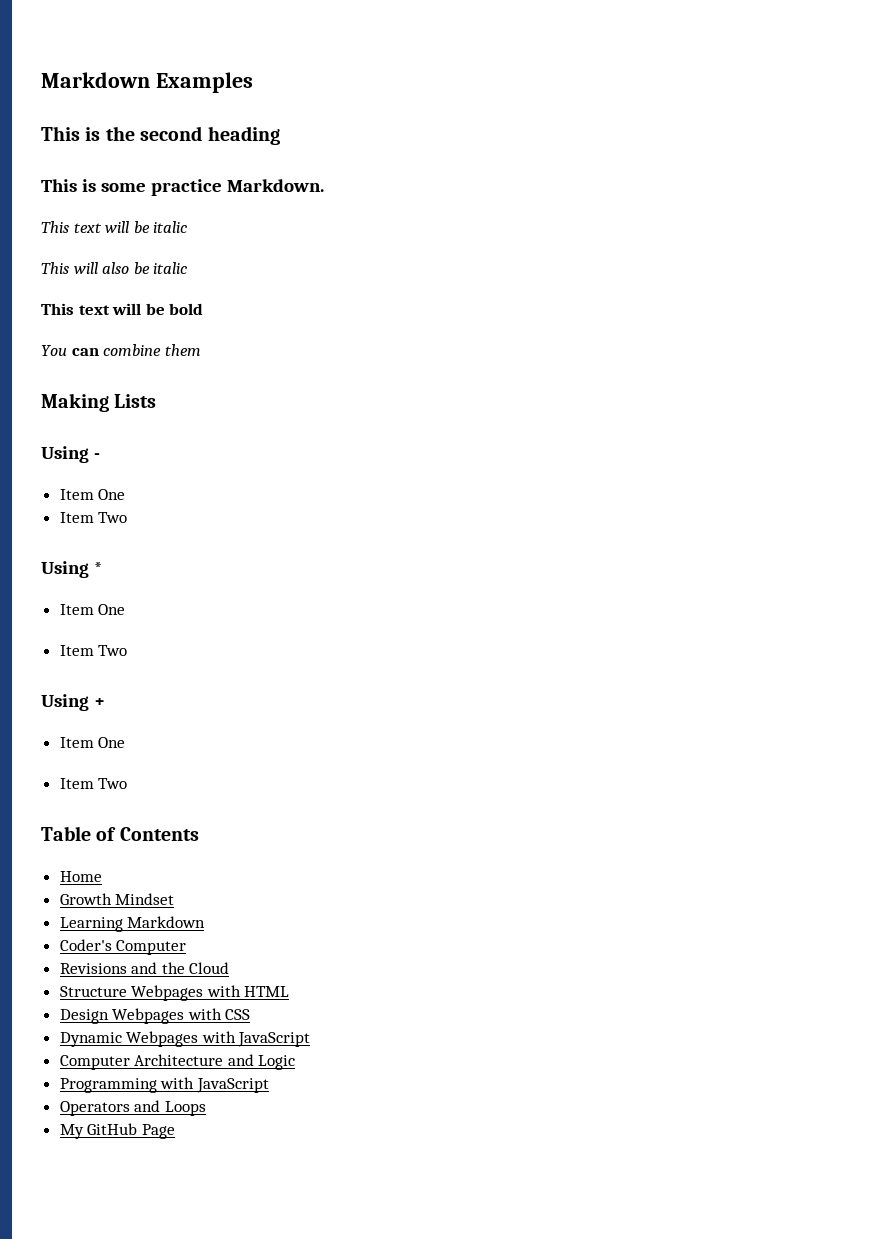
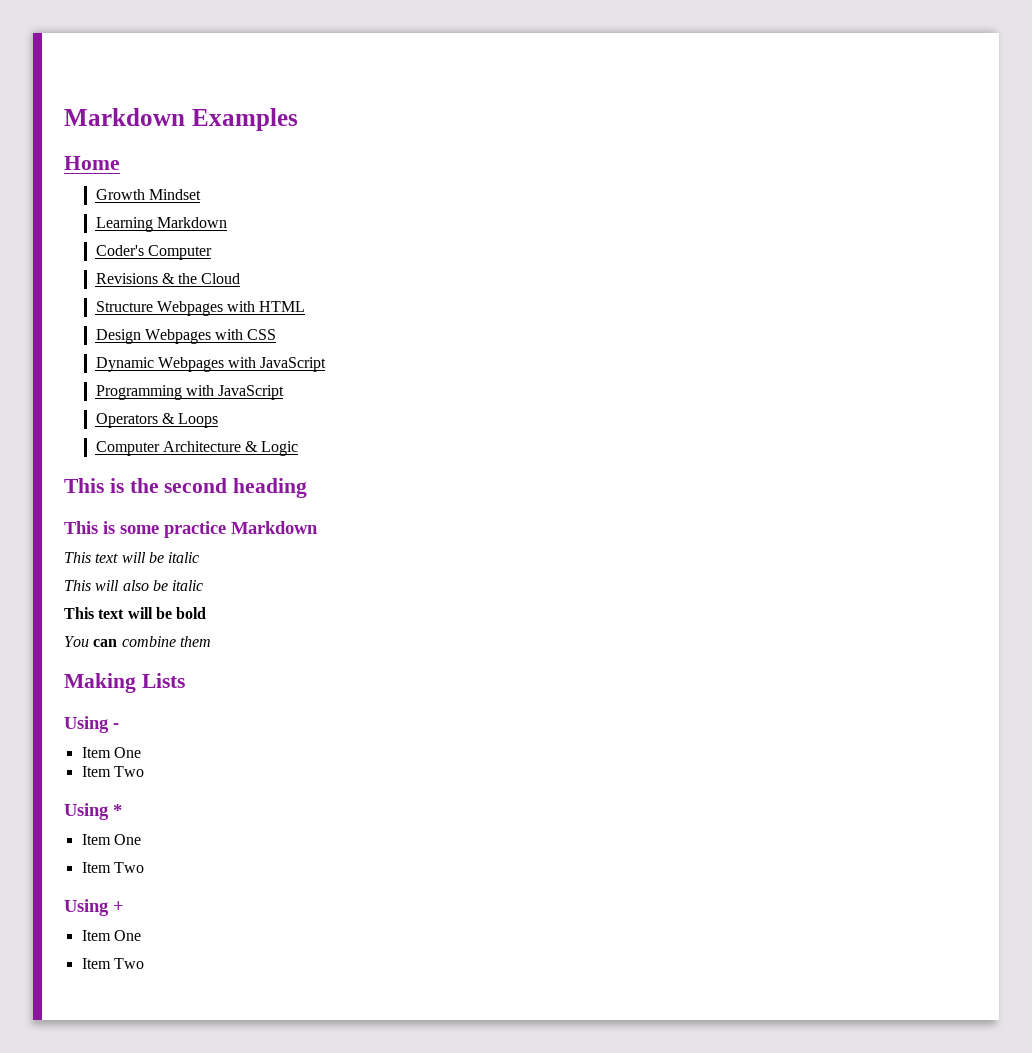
+ Home
+ Growth Mindset
+ Learning Markdown
+ Coder's Computer
+ Revisions & the Cloud
+ Structure Webpages with HTML
+ Design Webpages with CSS
+ Dynamic Webpages with JavaScript
+ Programming with JavaScript
+ Operators & Loops
+ Computer Architecture & Logic
- This is some practice Markdown.
+ This is some practice Markdown
- Table of Contents
- Home
- Growth Mindset
- Learning Markdown
- Coder's Computer
- Revisions and the Cloud
- Structure Webpages with HTML
- Design Webpages with CSS
- Dynamic Webpages with JavaScript
- Computer Architecture and Logic
- Programming with JavaScript
- Operators and Loops
- My GitHub Page

